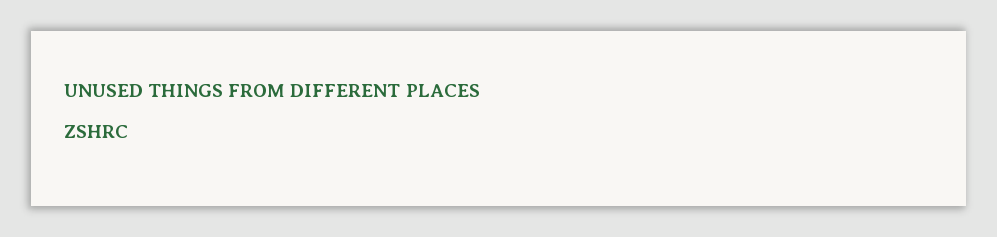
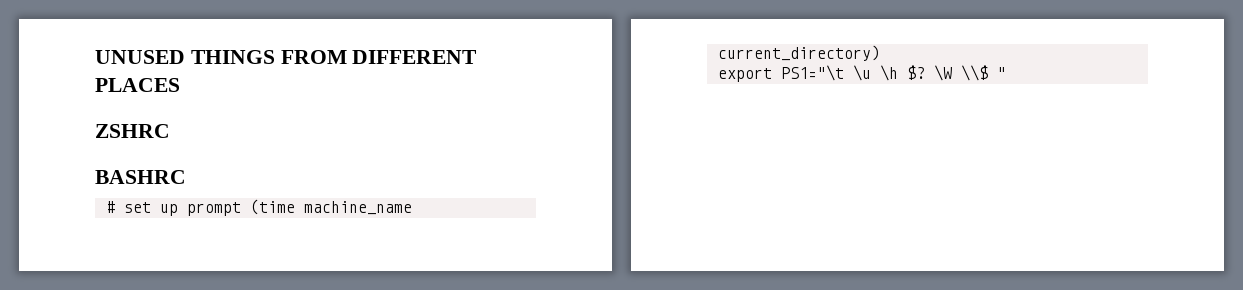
+ BASHRC
+ # set up prompt (time machine_name current_directory)
+ export PS1="\t \u \h $? \W \\$ "

